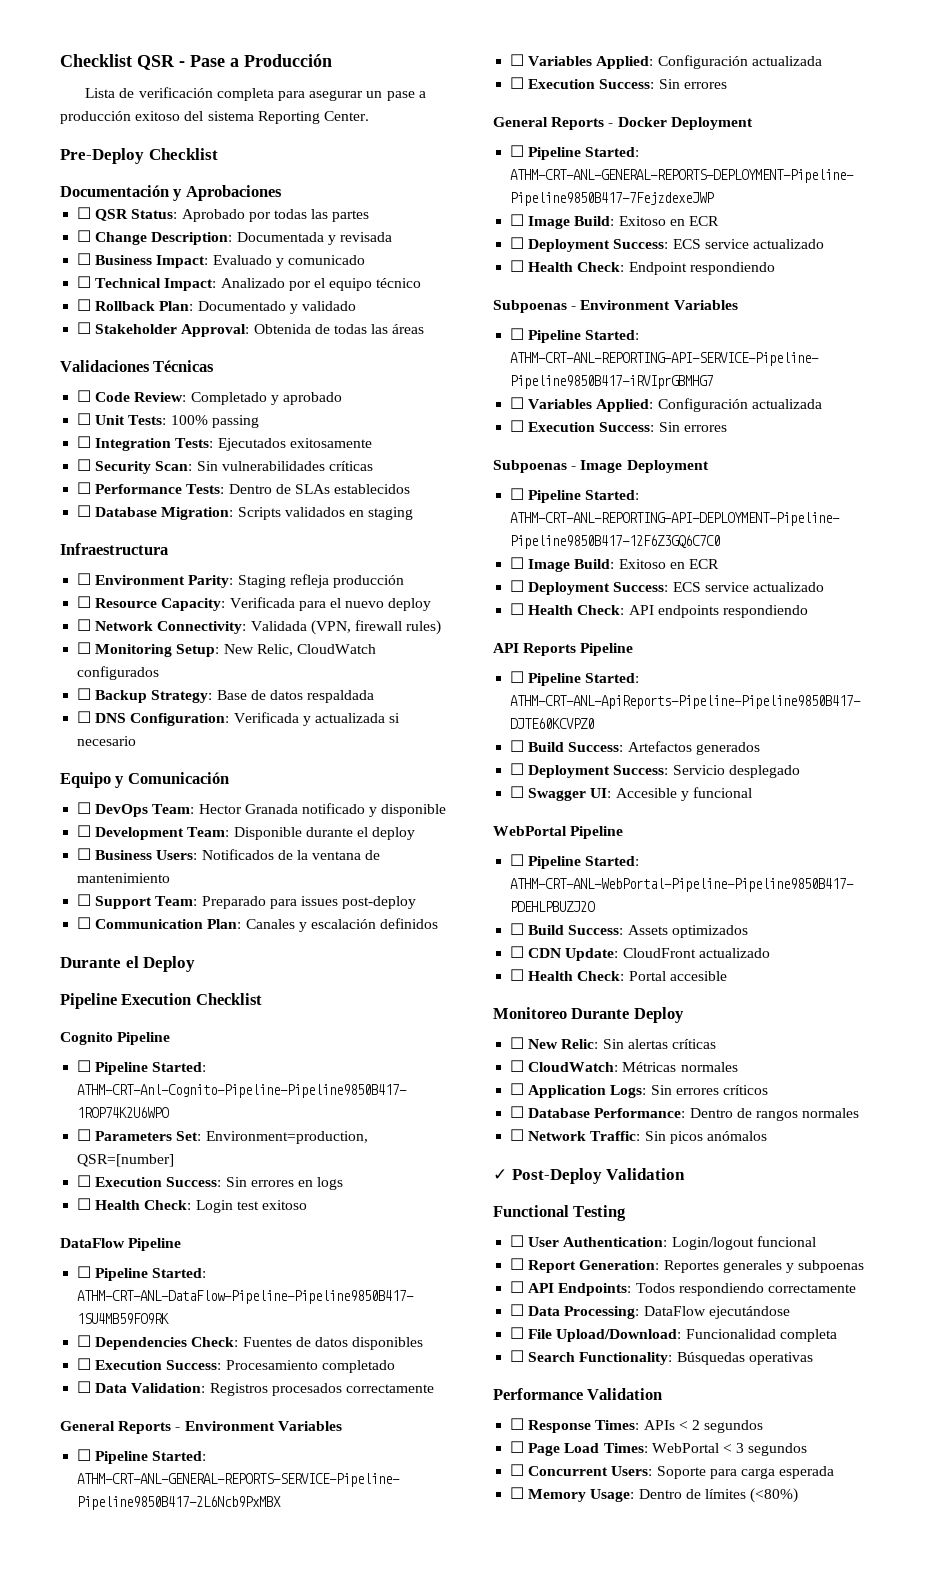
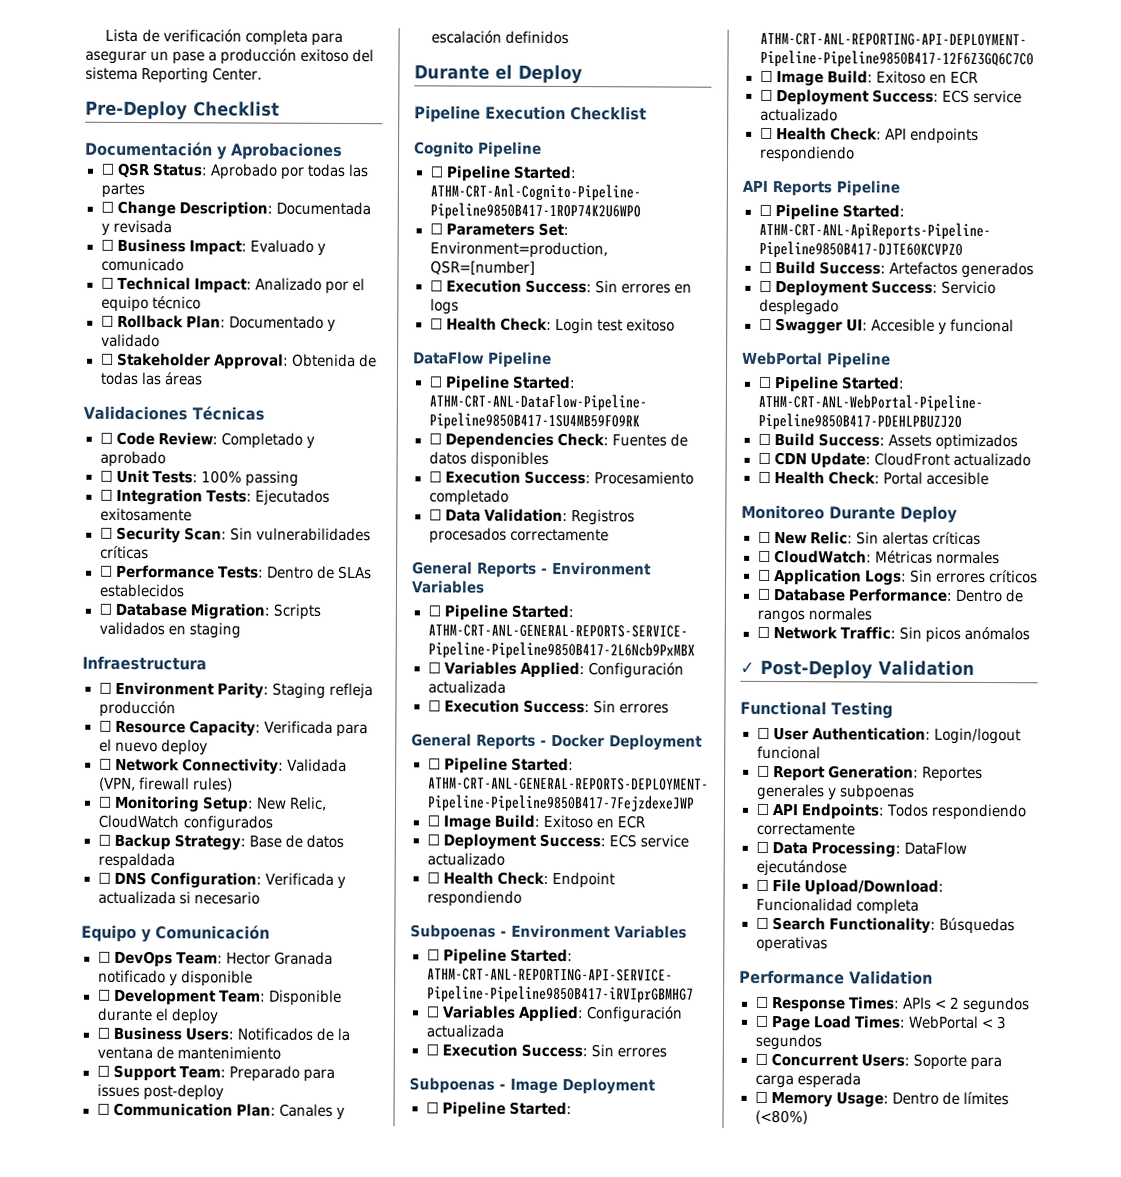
- Checklist QSR - Pase a Producción

